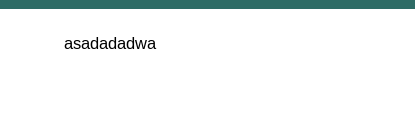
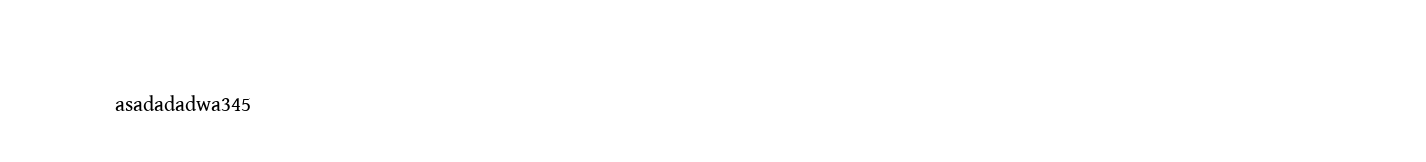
- asadadadwa
+ asadadadwa345

